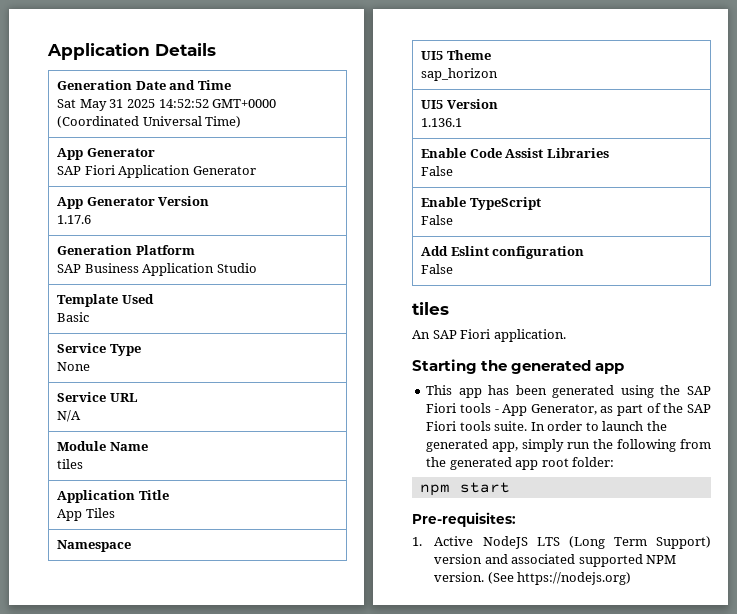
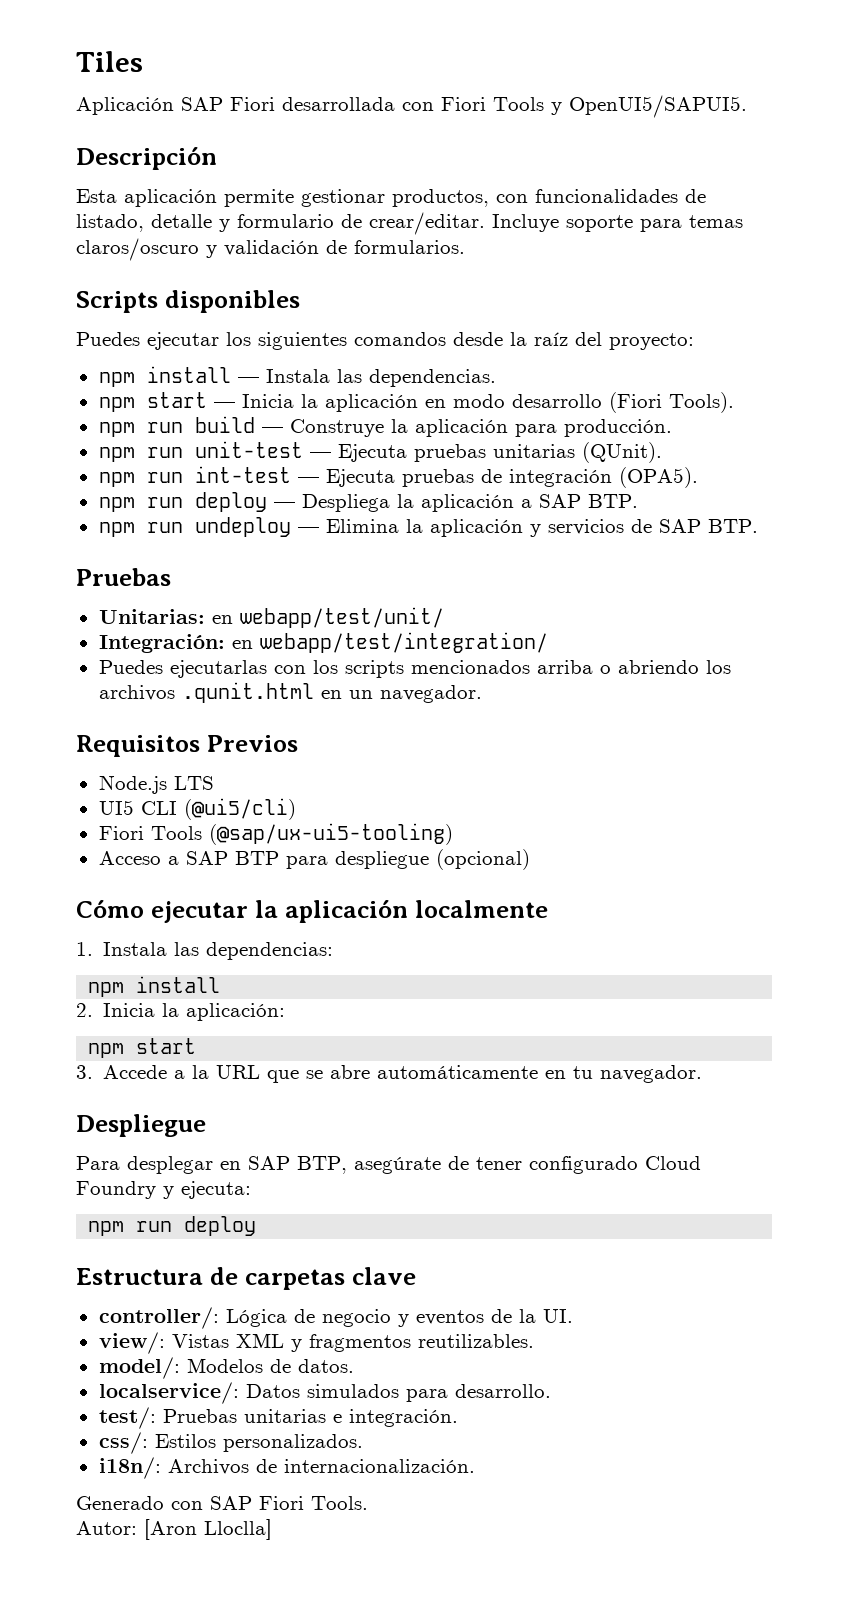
- Application Details
- Generation Date and Time
- Sat May 31 2025 14:52:52 GMT+0000 (Coordinated Universal Time)
- App Generator
- SAP Fiori Application Generator
- App Generator Version
- 1.17.6
- Generation Platform
- SAP Business Application Studio
- Template Used
- Basic
- Service Type
- None
- Service URL
- N/A
- Module Name
- tiles
- Application Title
- App Tiles
- Namespace
- UI5 Theme
- sap_horizon
- UI5 Version
- 1.136.1
- Enable Code Assist Libraries
- False
- Enable TypeScript
- False
- Add Eslint configuration
- False
- tiles
- An SAP Fiori application.
- Starting the generated app
- This app has been generated using the SAP Fiori tools - App Generator, as part of the SAP Fiori tools suite. In order to launch the generated app, simply run the following from the generated app root folder:
+ Tiles
+ Aplicación SAP Fiori desarrollada con Fiori Tools y OpenUI5/SAPUI5.
+ Descripción
+ Esta aplicación permite gestionar productos, con funcionalidades de listado, detalle y formulario de crear/editar. Incluye soporte para temas claros/oscuro y validación de formularios.
+ Scripts disponibles
+ Puedes ejecutar los siguientes comandos desde la raíz del proyecto:
+ npm install — Instala las dependencias.
+ npm start — Inicia la aplicación en modo desarrollo (Fiori Tools).
+ npm run build — Construye la aplicación para producción.
+ npm run unit-test — Ejecuta pruebas unitarias (QUnit).
+ npm run int-test — Ejecuta pruebas de integración (OPA5).
+ npm run deploy — Despliega la aplicación a SAP BTP.
+ npm run undeploy — Elimina la aplicación y servicios de SAP BTP.
+ Pruebas
+ Unitarias: en webapp/test/unit/
+ Integración: en webapp/test/integration/
+ Puedes ejecutarlas con los scripts mencionados arriba o abriendo los archivos .qunit.html en un navegador.
+ Requisitos Previos
+ Node.js LTS
+ UI5 CLI (@ui5/cli)
+ Fiori Tools (@sap/ux-ui5-tooling)
+ Acceso a SAP BTP para despliegue (opcional)
+ Cómo ejecutar la aplicación localmente
+ 1. Instala las dependencias:
+ npm install
+ 2. Inicia la aplicación:
  npm start
- Pre-requisites:
- 1. Active NodeJS LTS (Long Term Support) version and associated supported NPM version. (See https://nodejs.org)
+ 3. Accede a la URL que se abre automáticamente en tu navegador.
+ Despliegue
+ Para desplegar en SAP BTP, asegúrate de tener configurado Cloud Foundry y ejecuta:
+ npm run deploy
+ Estructura de carpetas clave
+ controller/: Lógica de negocio y eventos de la UI.
+ view/: Vistas XML y fragmentos reutilizables.
+ model/: Modelos de datos.
+ localservice/: Datos simulados para desarrollo.
+ test/: Pruebas unitarias e integración.
+ css/: Estilos personalizados.
+ i18n/: Archivos de internacionalización.
+ Generado con SAP Fiori Tools.
+ Autor: [Aron Lloclla]

